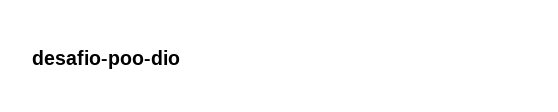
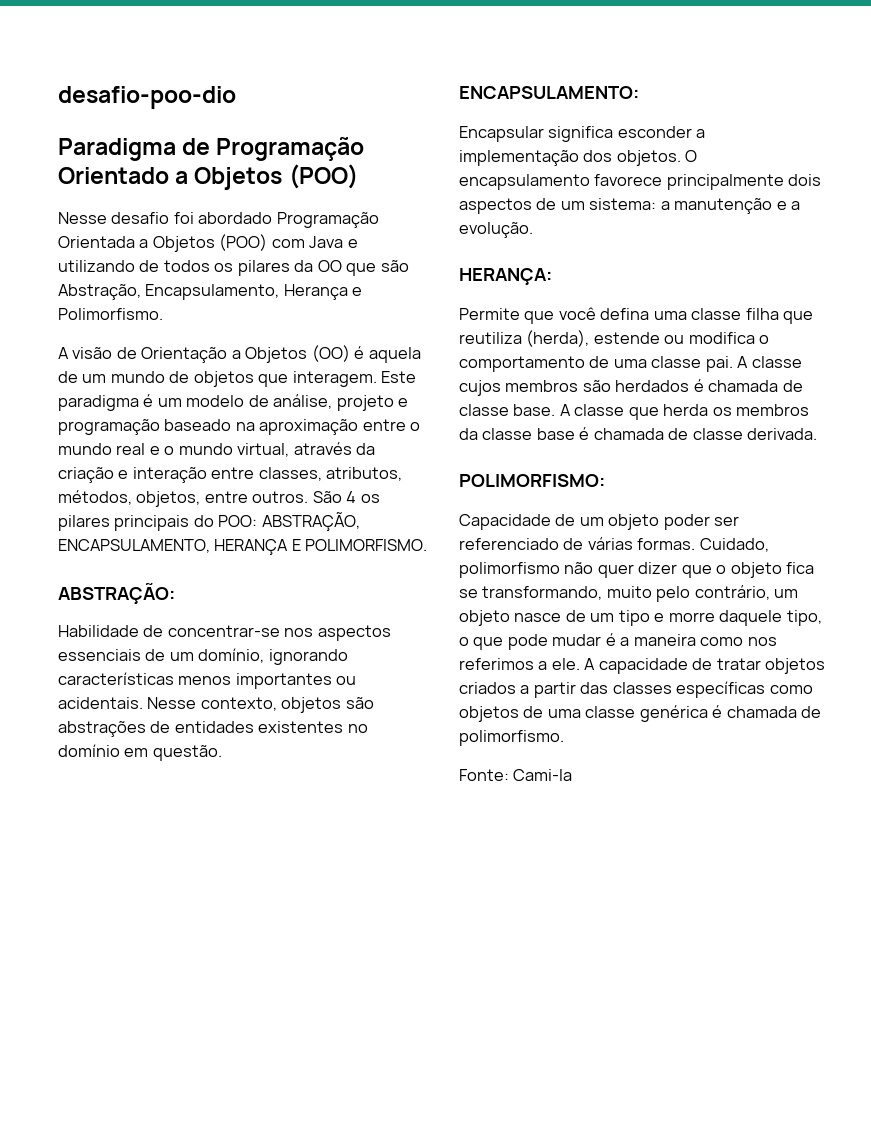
+ Paradigma de Programação Orientado a Objetos (POO)
+ Nesse desafio foi abordado Programação Orientada a Objetos (POO) com Java e utilizando de todos os pilares da OO que são Abstração, Encapsulamento, Herança e Polimorfismo.
+ A visão de Orientação a Objetos (OO) é aquela de um mundo de objetos que interagem. Este paradigma é um modelo de análise, projeto e programação baseado na aproximação entre o mundo real e o mundo virtual, através da criação e interação entre classes, atributos, métodos, objetos, entre outros. São 4 os pilares principais do POO: ABSTRAÇÃO, ENCAPSULAMENTO, HERANÇA E POLIMORFISMO.
+ ABSTRAÇÃO:
+ Habilidade de concentrar-se nos aspectos essenciais de um domínio, ignorando características menos importantes ou acidentais. Nesse contexto, objetos são abstrações de entidades existentes no domínio em questão.
+ ENCAPSULAMENTO:
+ Encapsular significa esconder a implementação dos objetos. O encapsulamento favorece principalmente dois aspectos de um sistema: a manutenção e a evolução.
+ HERANÇA:
+ Permite que você defina uma classe filha que reutiliza (herda), estende ou modifica o comportamento de uma classe pai. A classe cujos membros são herdados é chamada de classe base. A classe que herda os membros da classe base é chamada de classe derivada.
+ POLIMORFISMO:
+ Capacidade de um objeto poder ser referenciado de várias formas. Cuidado, polimorfismo não quer dizer que o objeto fica se transformando, muito pelo contrário, um objeto nasce de um tipo e morre daquele tipo, o que pode mudar é a maneira como nos referimos a ele. A capacidade de tratar objetos criados a partir das classes específicas como objetos de uma classe genérica é chamada de polimorfismo.
+ Fonte: Cami-la

